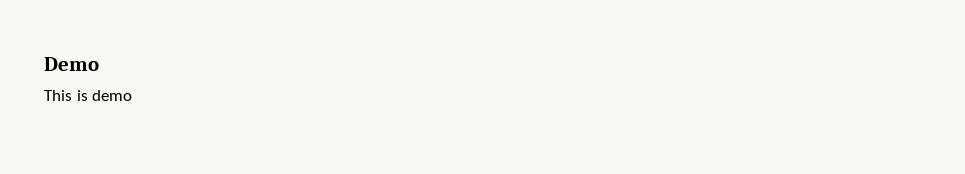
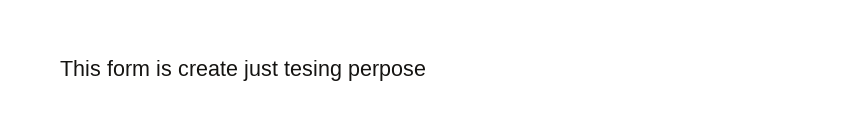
- Demo
- This is demo
+ This form is create just tesing perpose

